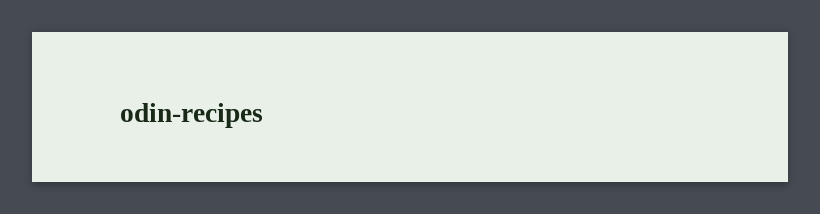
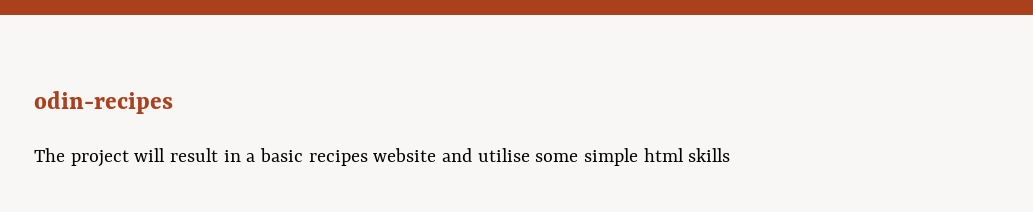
+ The project will result in a basic recipes website and utilise some simple html skills

